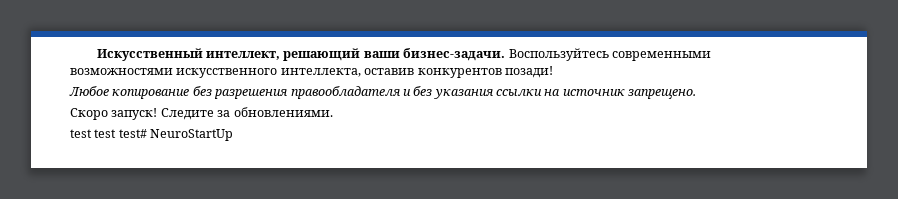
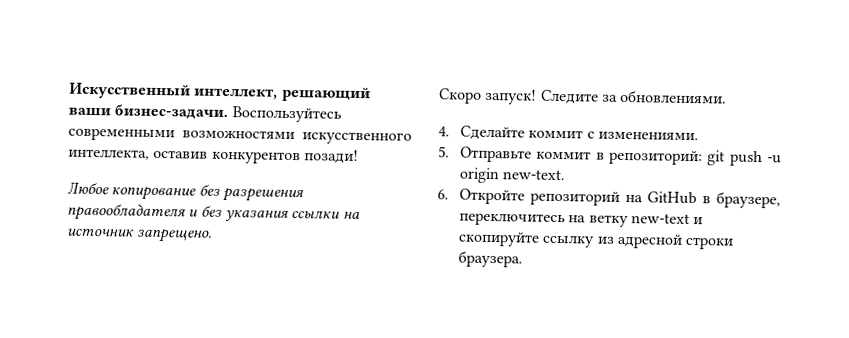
- test test test# NeuroStartUp
+ 4. Сделайте коммит с изменениями.
+ 5. Отправьте коммит в репозиторий: git push -u origin new-text.
+ 6. Откройте репозиторий на GitHub в браузере, переключитесь на ветку new-text и скопируйте ссылку из адресной строки браузера.

